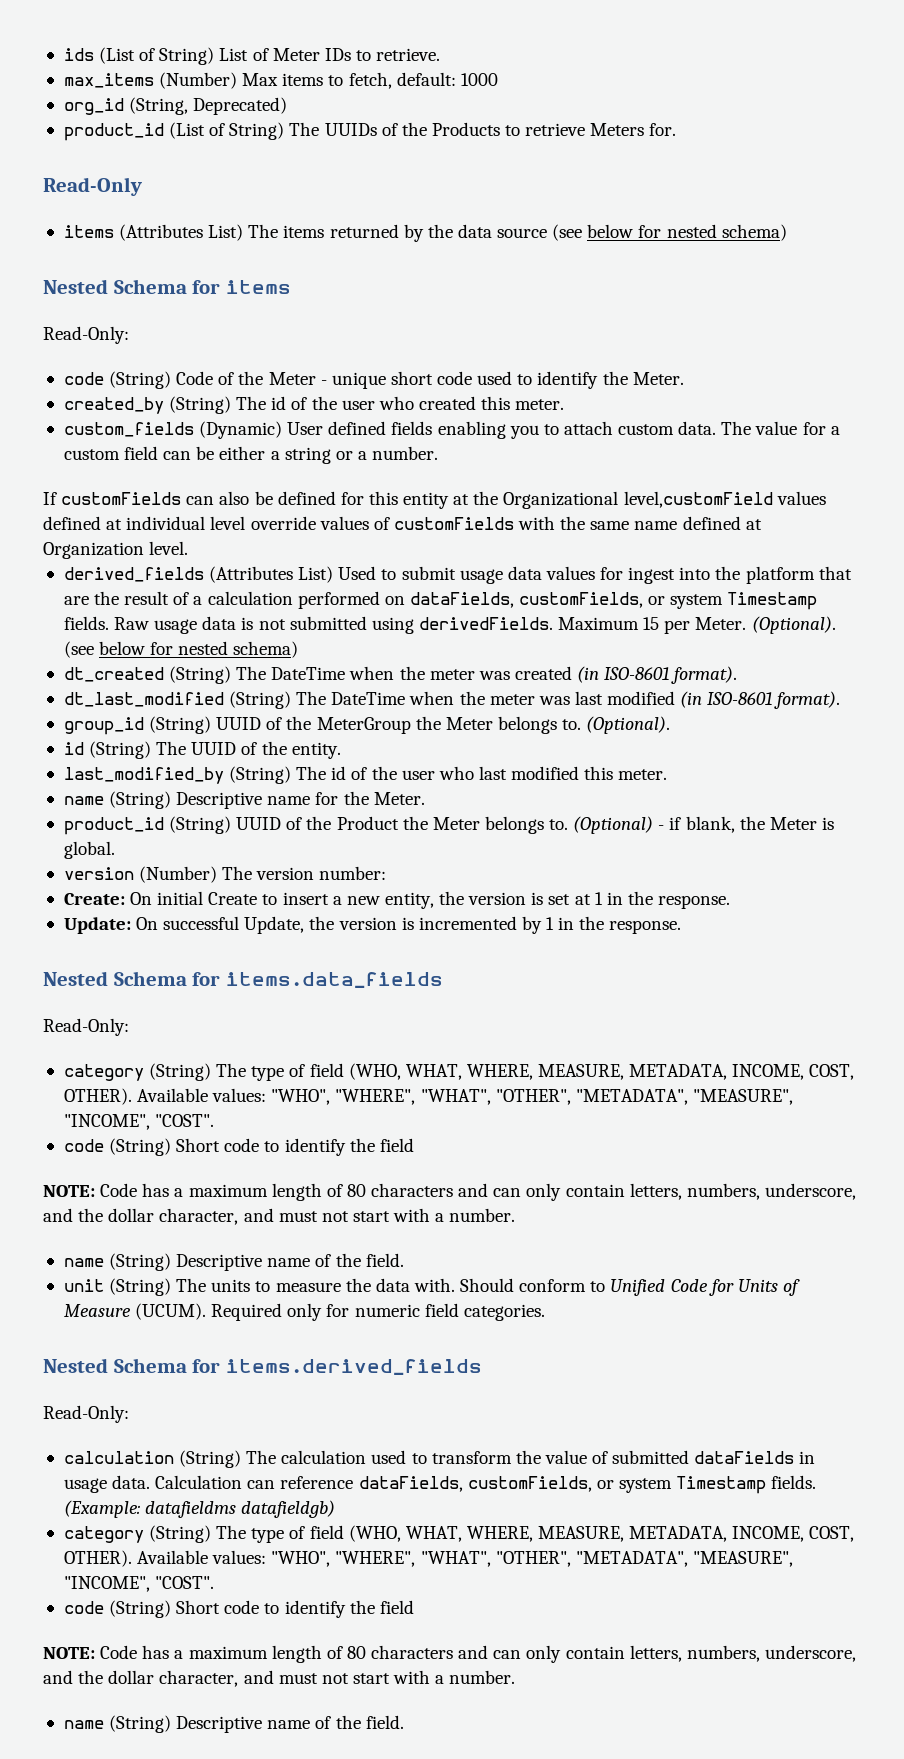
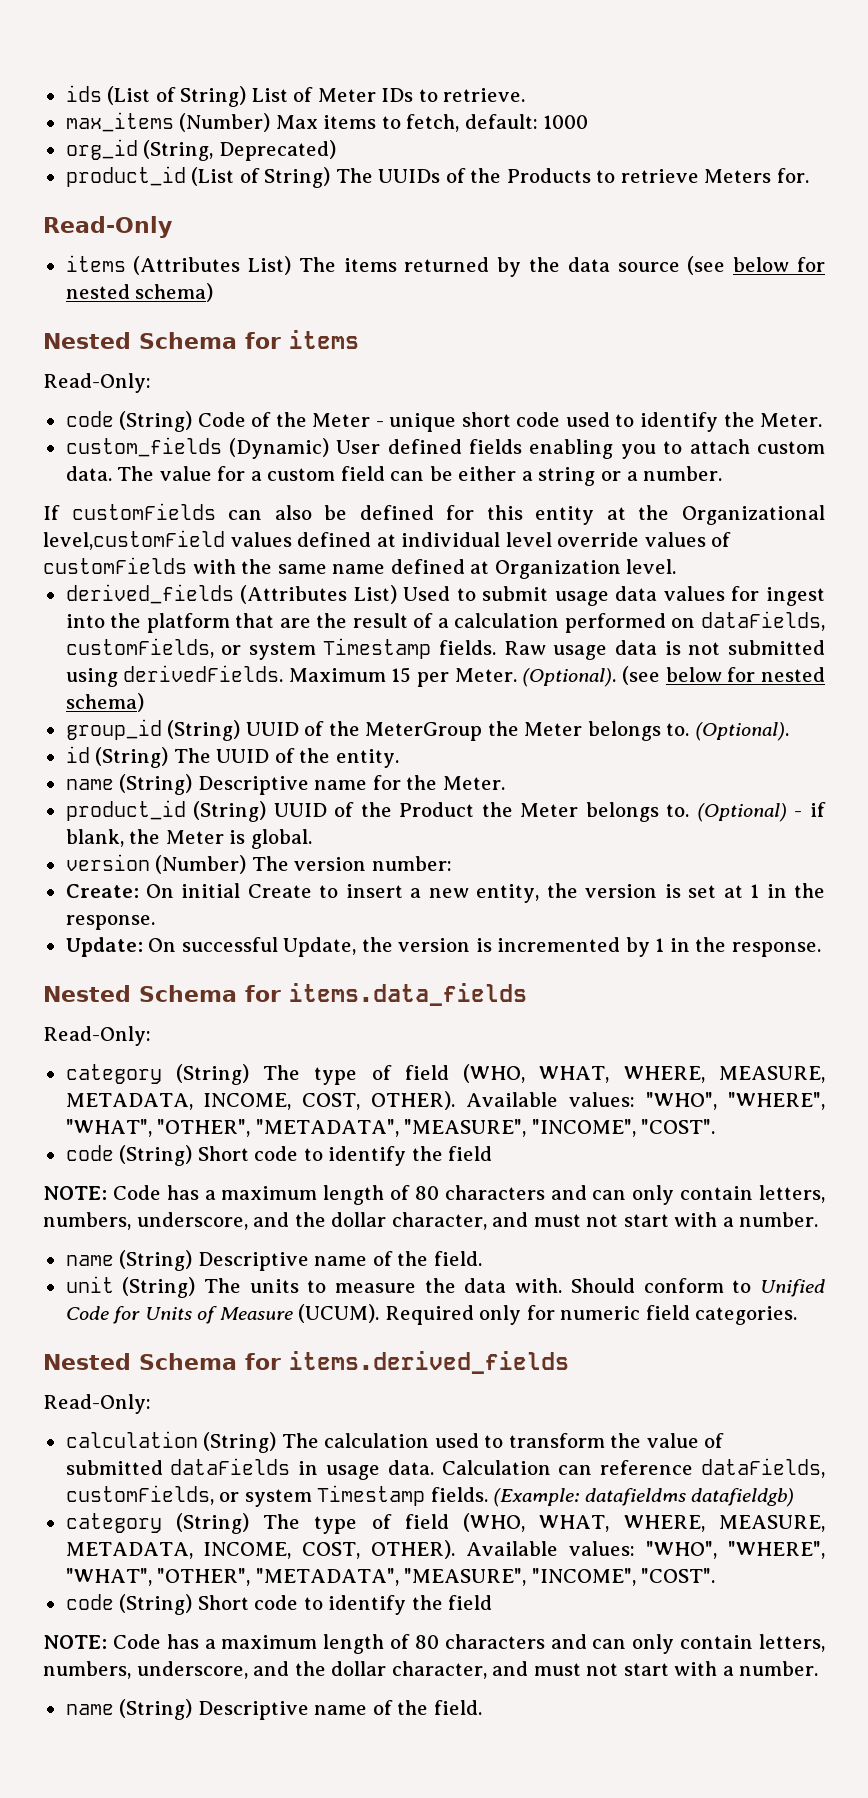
- created_by (String) The id of the user who created this meter.
- dt_created (String) The DateTime when the meter was created (in ISO-8601 format).
- dt_last_modified (String) The DateTime when the meter was last modified (in ISO-8601 format).
- last_modified_by (String) The id of the user who last modified this meter.

